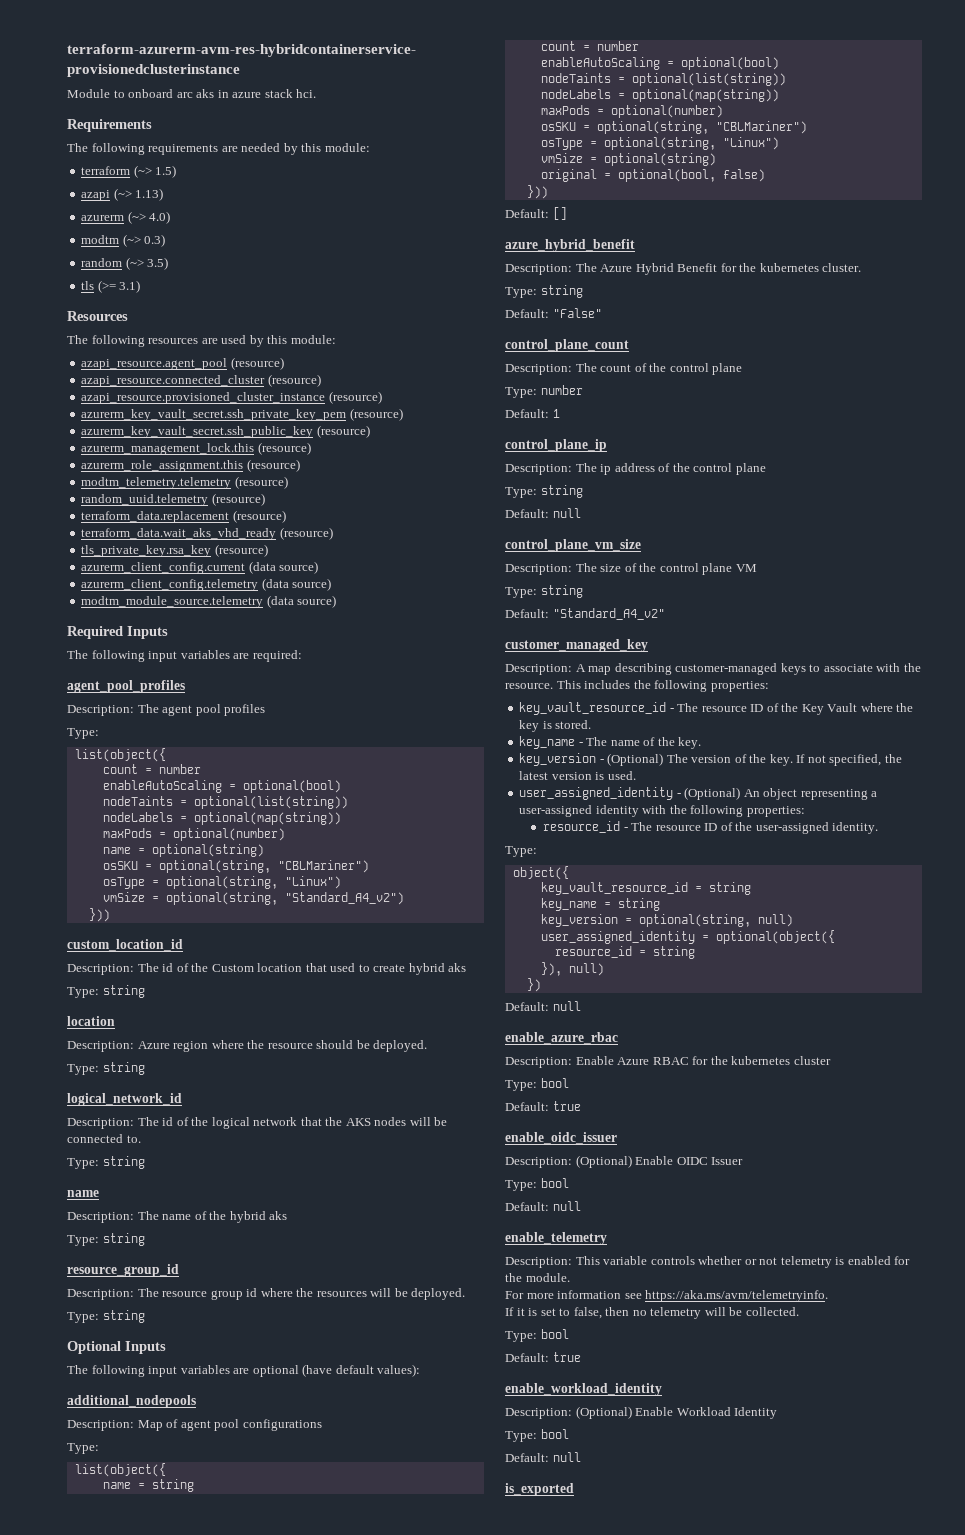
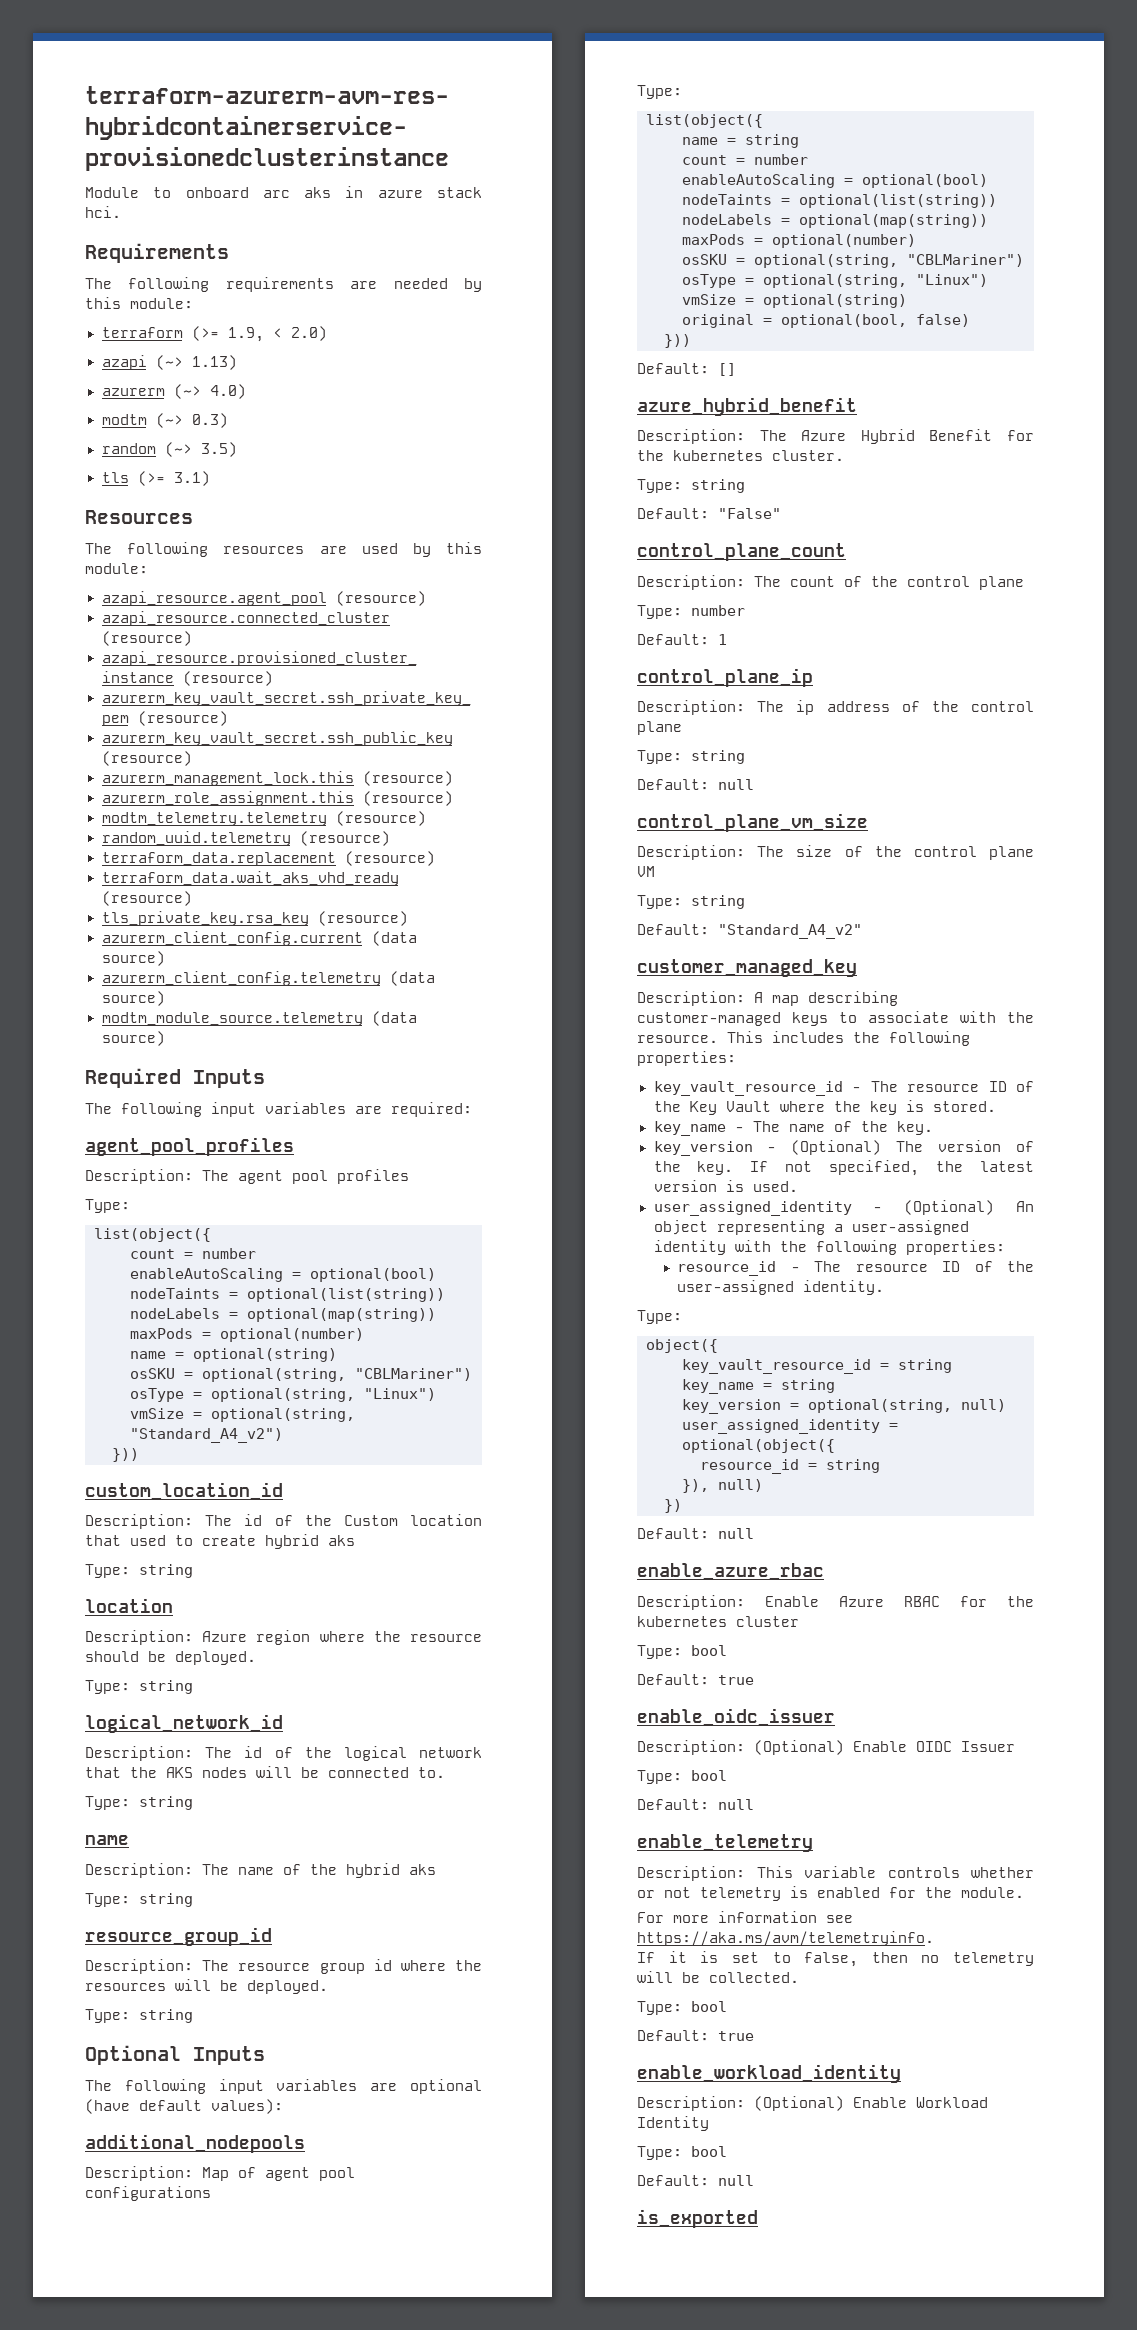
- terraform (~> 1.5)
+ terraform (>= 1.9, < 2.0)

